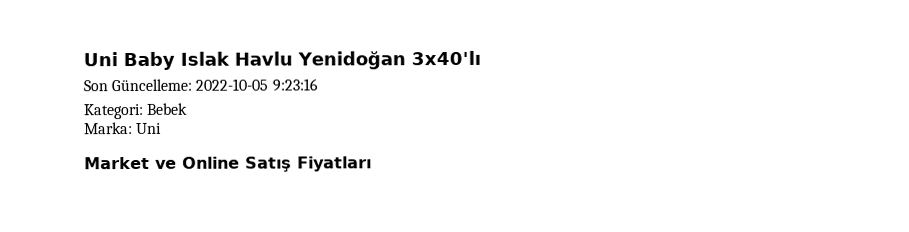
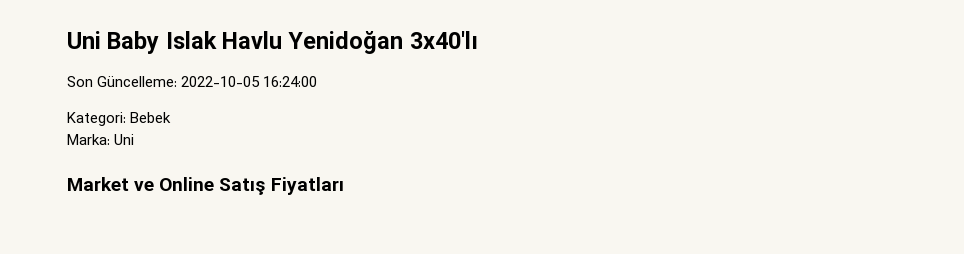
- Son Güncelleme: 2022-10-05 9:23:16
+ Son Güncelleme: 2022-10-05 16:24:00

